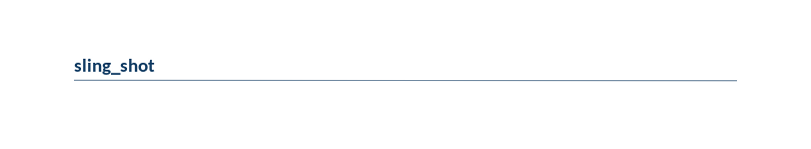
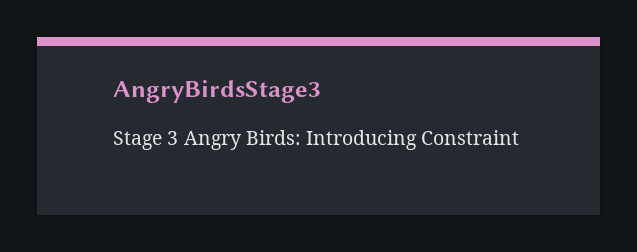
- sling_shot
+ AngryBirdsStage3
+ Stage 3 Angry Birds: Introducing Constraint

